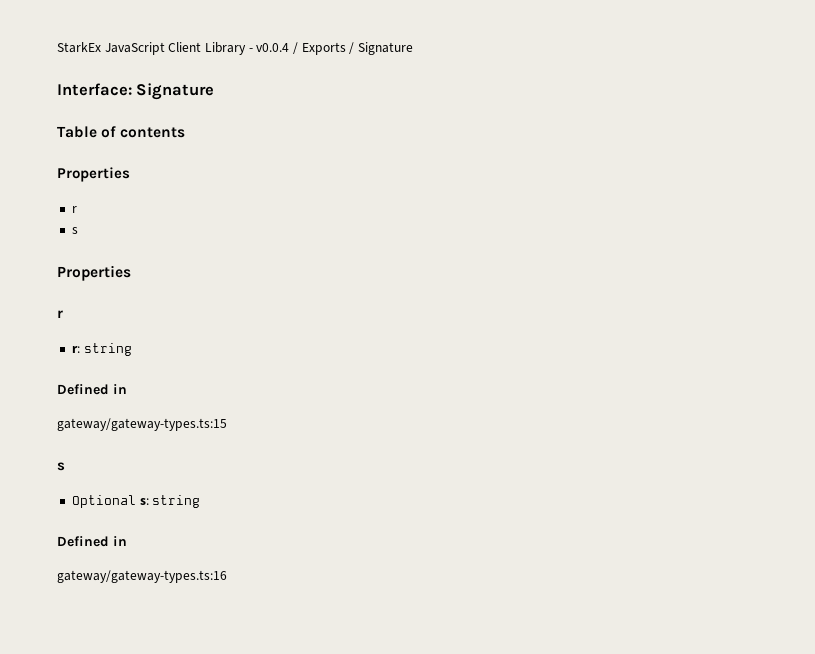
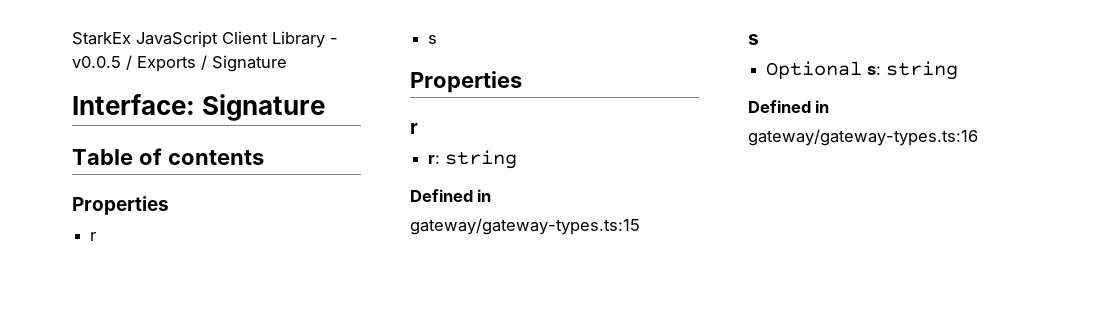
- StarkEx JavaScript Client Library - v0.0.4 / Exports / Signature
+ StarkEx JavaScript Client Library - v0.0.5 / Exports / Signature

